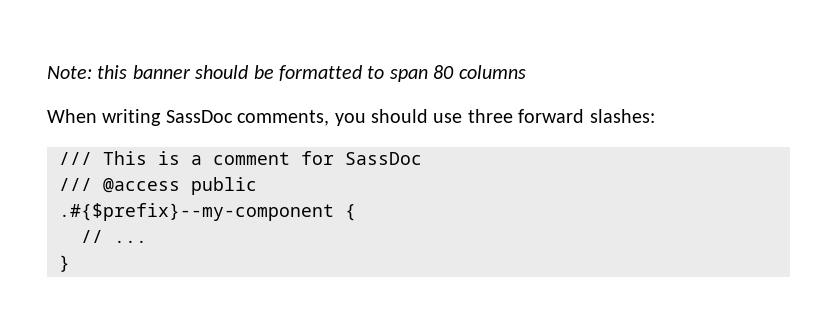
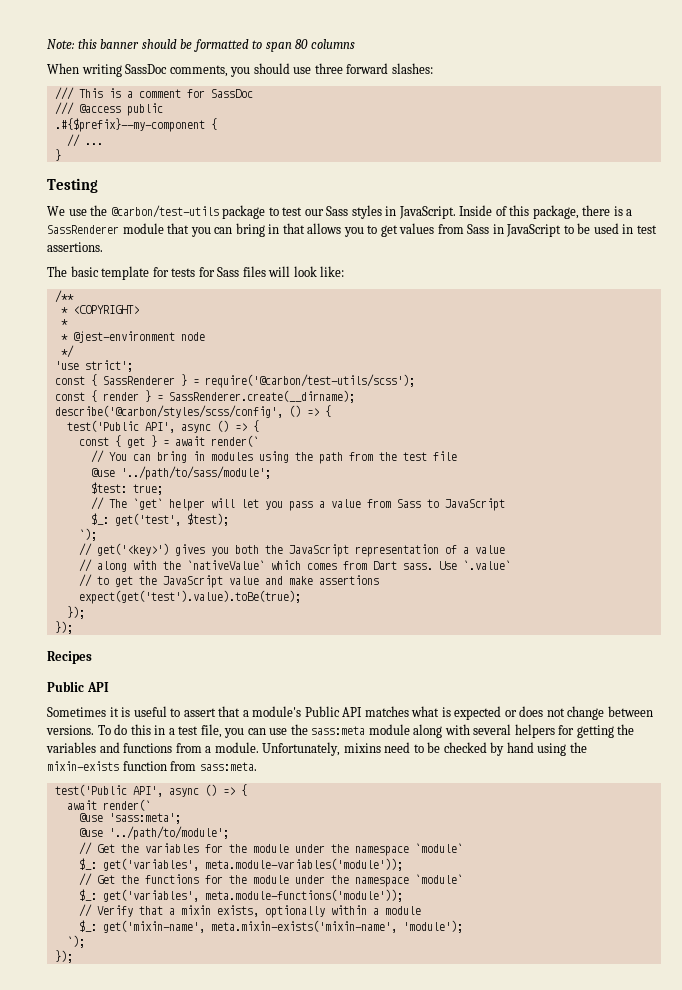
+ Testing
+ We use the @carbon/test-utils package to test our Sass styles in JavaScript. Inside of this package, there is a SassRenderer module that you can bring in that allows you to get values from Sass in JavaScript to be used in test assertions.
+ The basic template for tests for Sass files will look like:
+ /**
+ * <COPYRIGHT>
+ *
+ * @jest-environment node
+ */
+ 'use strict';
+ const { SassRenderer } = require('@carbon/test-utils/scss');
+ const { render } = SassRenderer.create(__dirname);
+ describe('@carbon/styles/scss/config', () => {
+ test('Public API', async () => {
+ const { get } = await render(`
+ // You can bring in modules using the path from the test file
+ @use '../path/to/sass/module';
+ $test: true;
+ // The `get` helper will let you pass a value from Sass to JavaScript
+ $_: get('test', $test);
+ `);
+ // get('<key>') gives you both the JavaScript representation of a value
+ // along with the `nativeValue` which comes from Dart sass. Use `.value`
+ // to get the JavaScript value and make assertions
+ expect(get('test').value).toBe(true);
+ });
+ });
+ Recipes
+ Public API
+ Sometimes it is useful to assert that a module's Public API matches what is expected or does not change between versions. To do this in a test file, you can use the sass:meta module along with several helpers for getting the variables and functions from a module. Unfortunately, mixins need to be checked by hand using the mixin-exists function from sass:meta.
+ test('Public API', async () => {
+ await render(`
+ @use 'sass:meta';
+ @use '../path/to/module';
+ // Get the variables for the module under the namespace `module`
+ $_: get('variables', meta.module-variables('module'));
+ // Get the functions for the module under the namespace `module`
+ $_: get('variables', meta.module-functions('module'));
+ // Verify that a mixin exists, optionally within a module
+ $_: get('mixin-name', meta.mixin-exists('mixin-name', 'module');
+ `);
+ });

